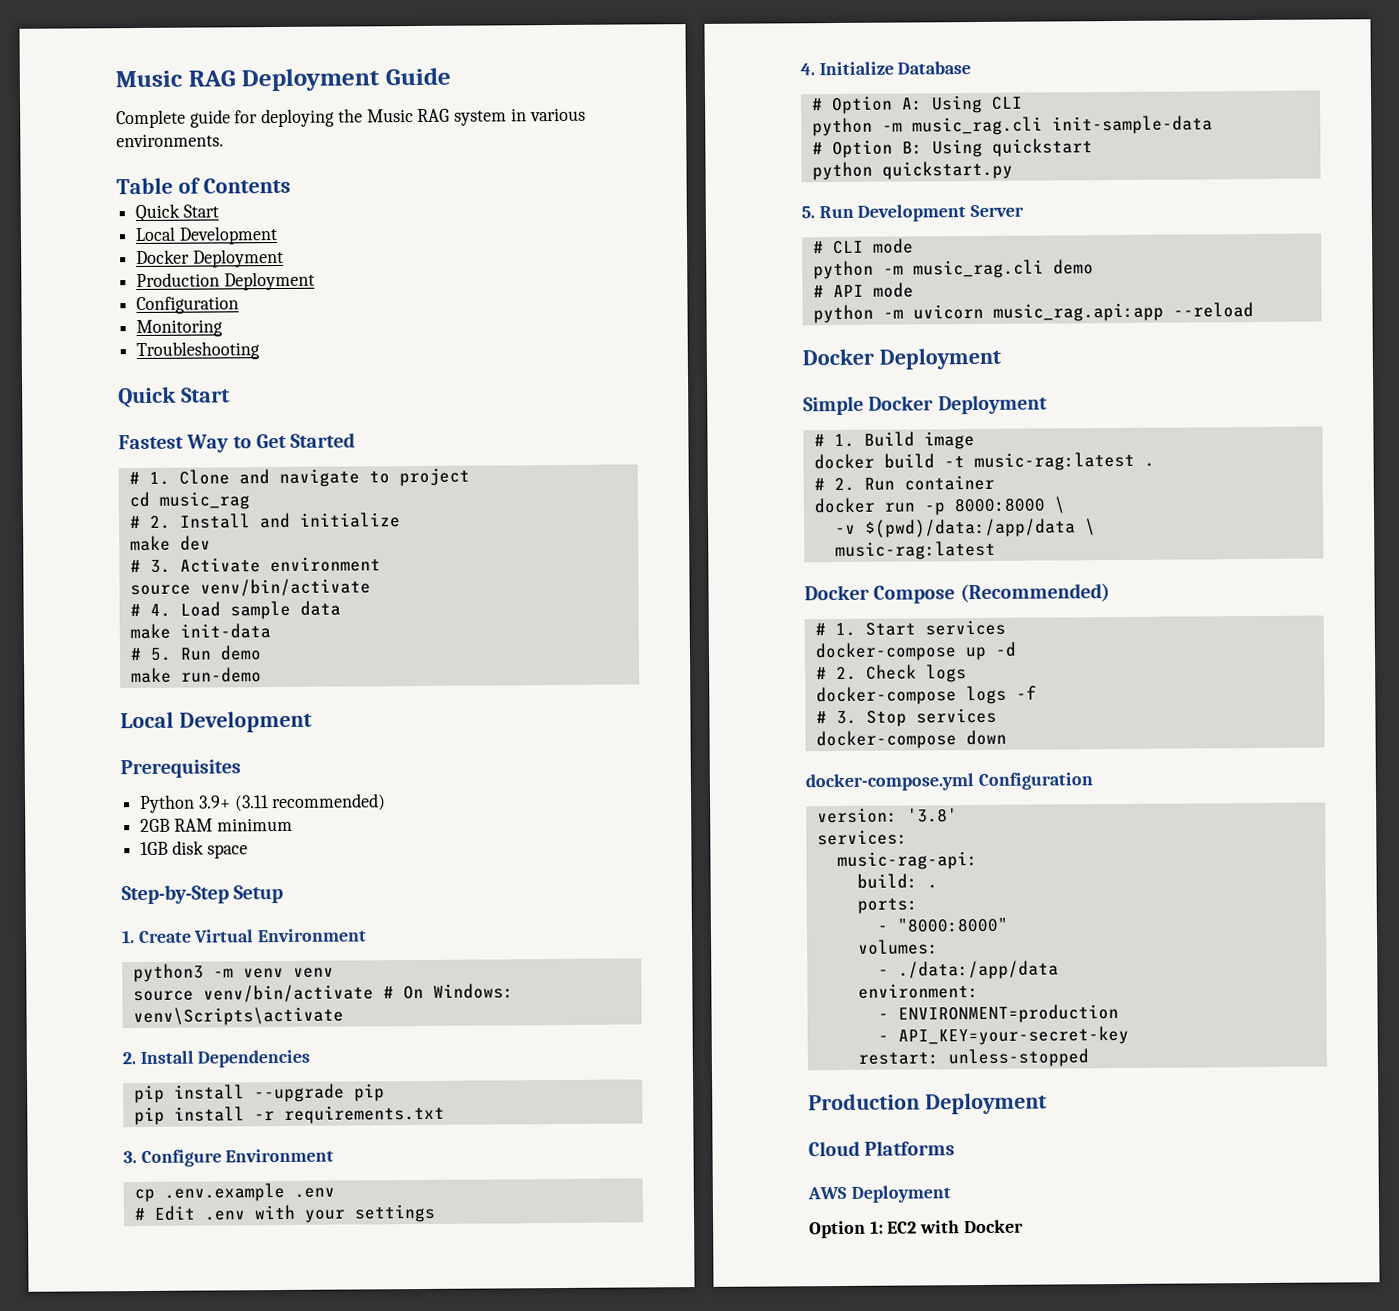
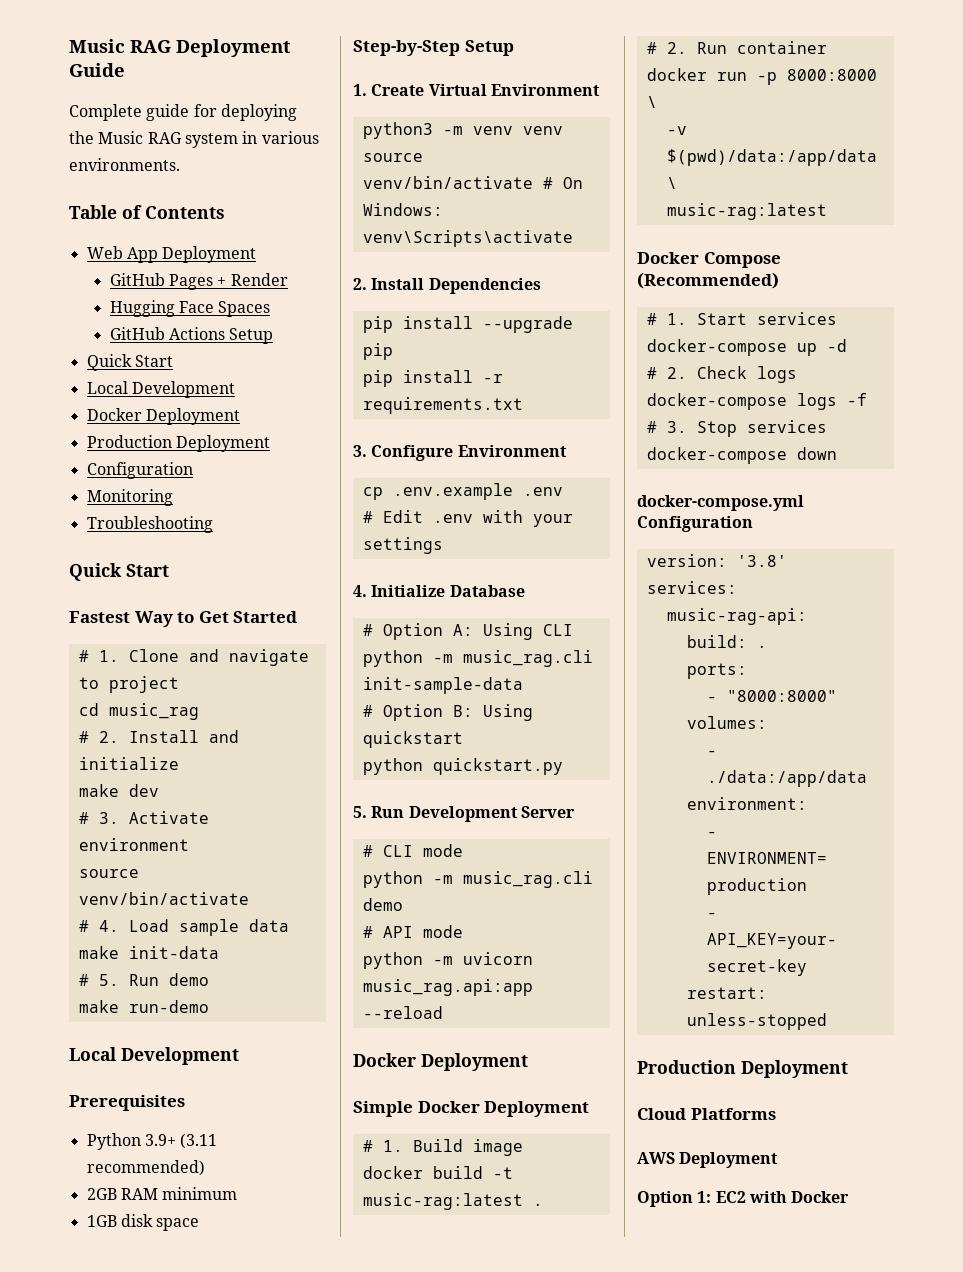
+ Web App Deployment
+ GitHub Pages + Render
+ Hugging Face Spaces
+ GitHub Actions Setup

